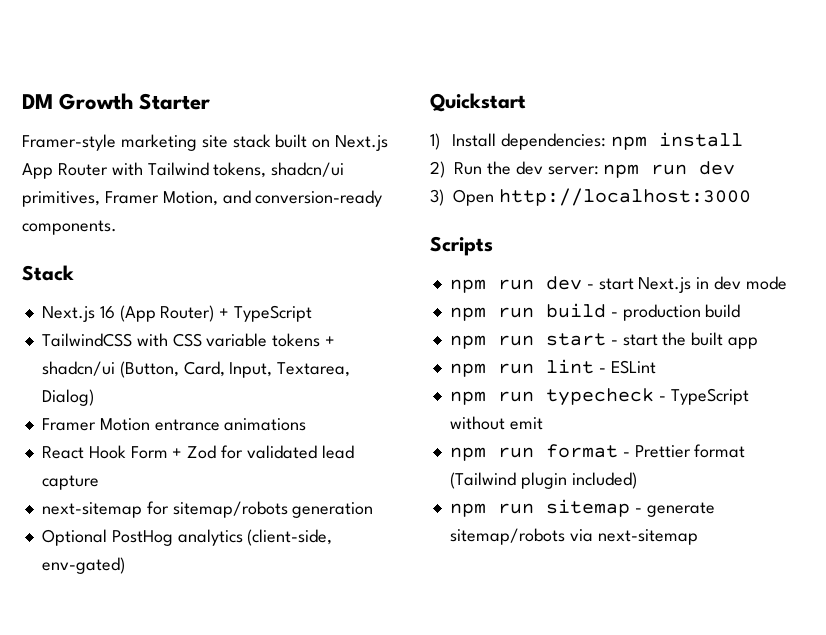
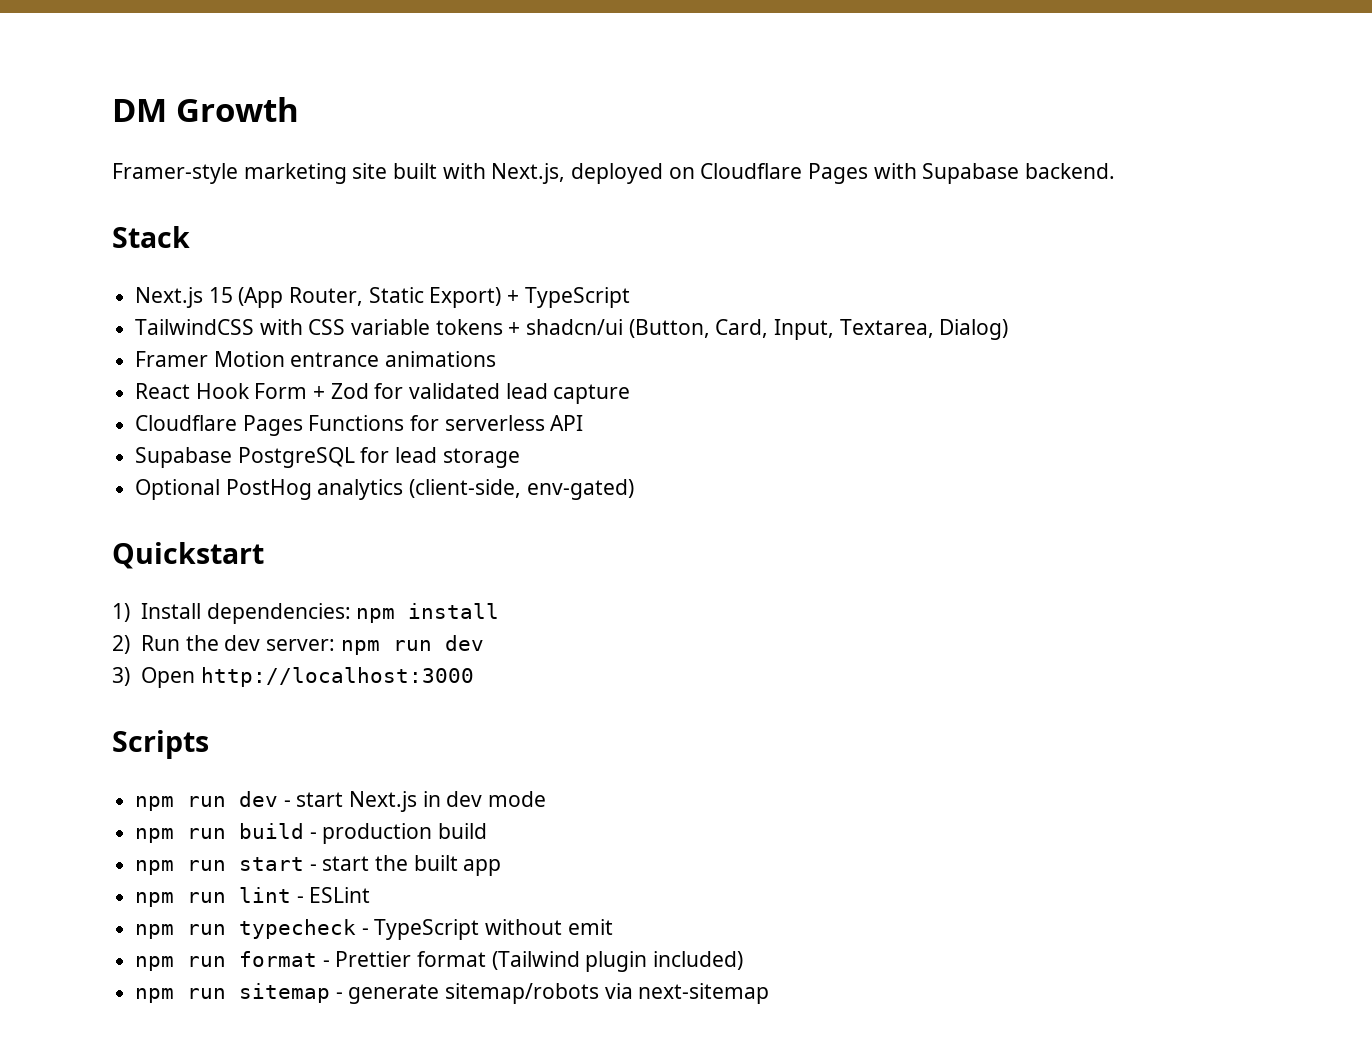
- DM Growth Starter
+ DM Growth
- Framer-style marketing site stack built on Next.js App Router with Tailwind tokens, shadcn/ui primitives, Framer Motion, and conversion-ready components.
+ Framer-style marketing site built with Next.js, deployed on Cloudflare Pages with Supabase backend.
  Stack
- Next.js 16 (App Router) + TypeScript
+ Next.js 15 (App Router, Static Export) + TypeScript
- next-sitemap for sitemap/robots generation
+ Cloudflare Pages Functions for serverless API
+ Supabase PostgreSQL for lead storage

